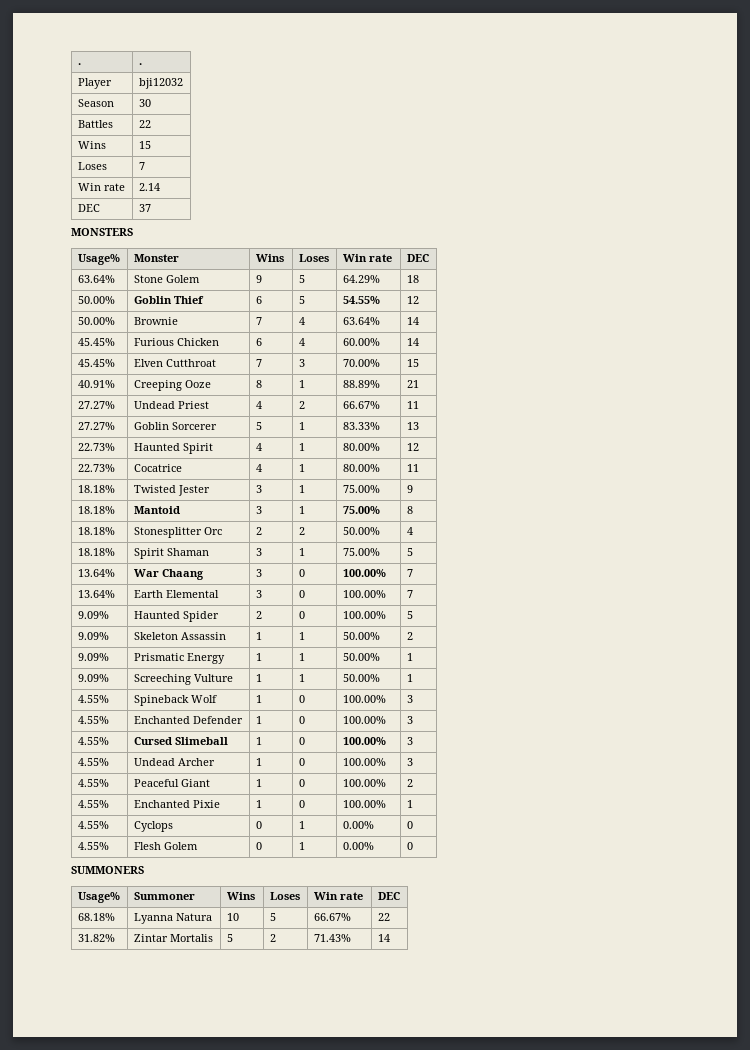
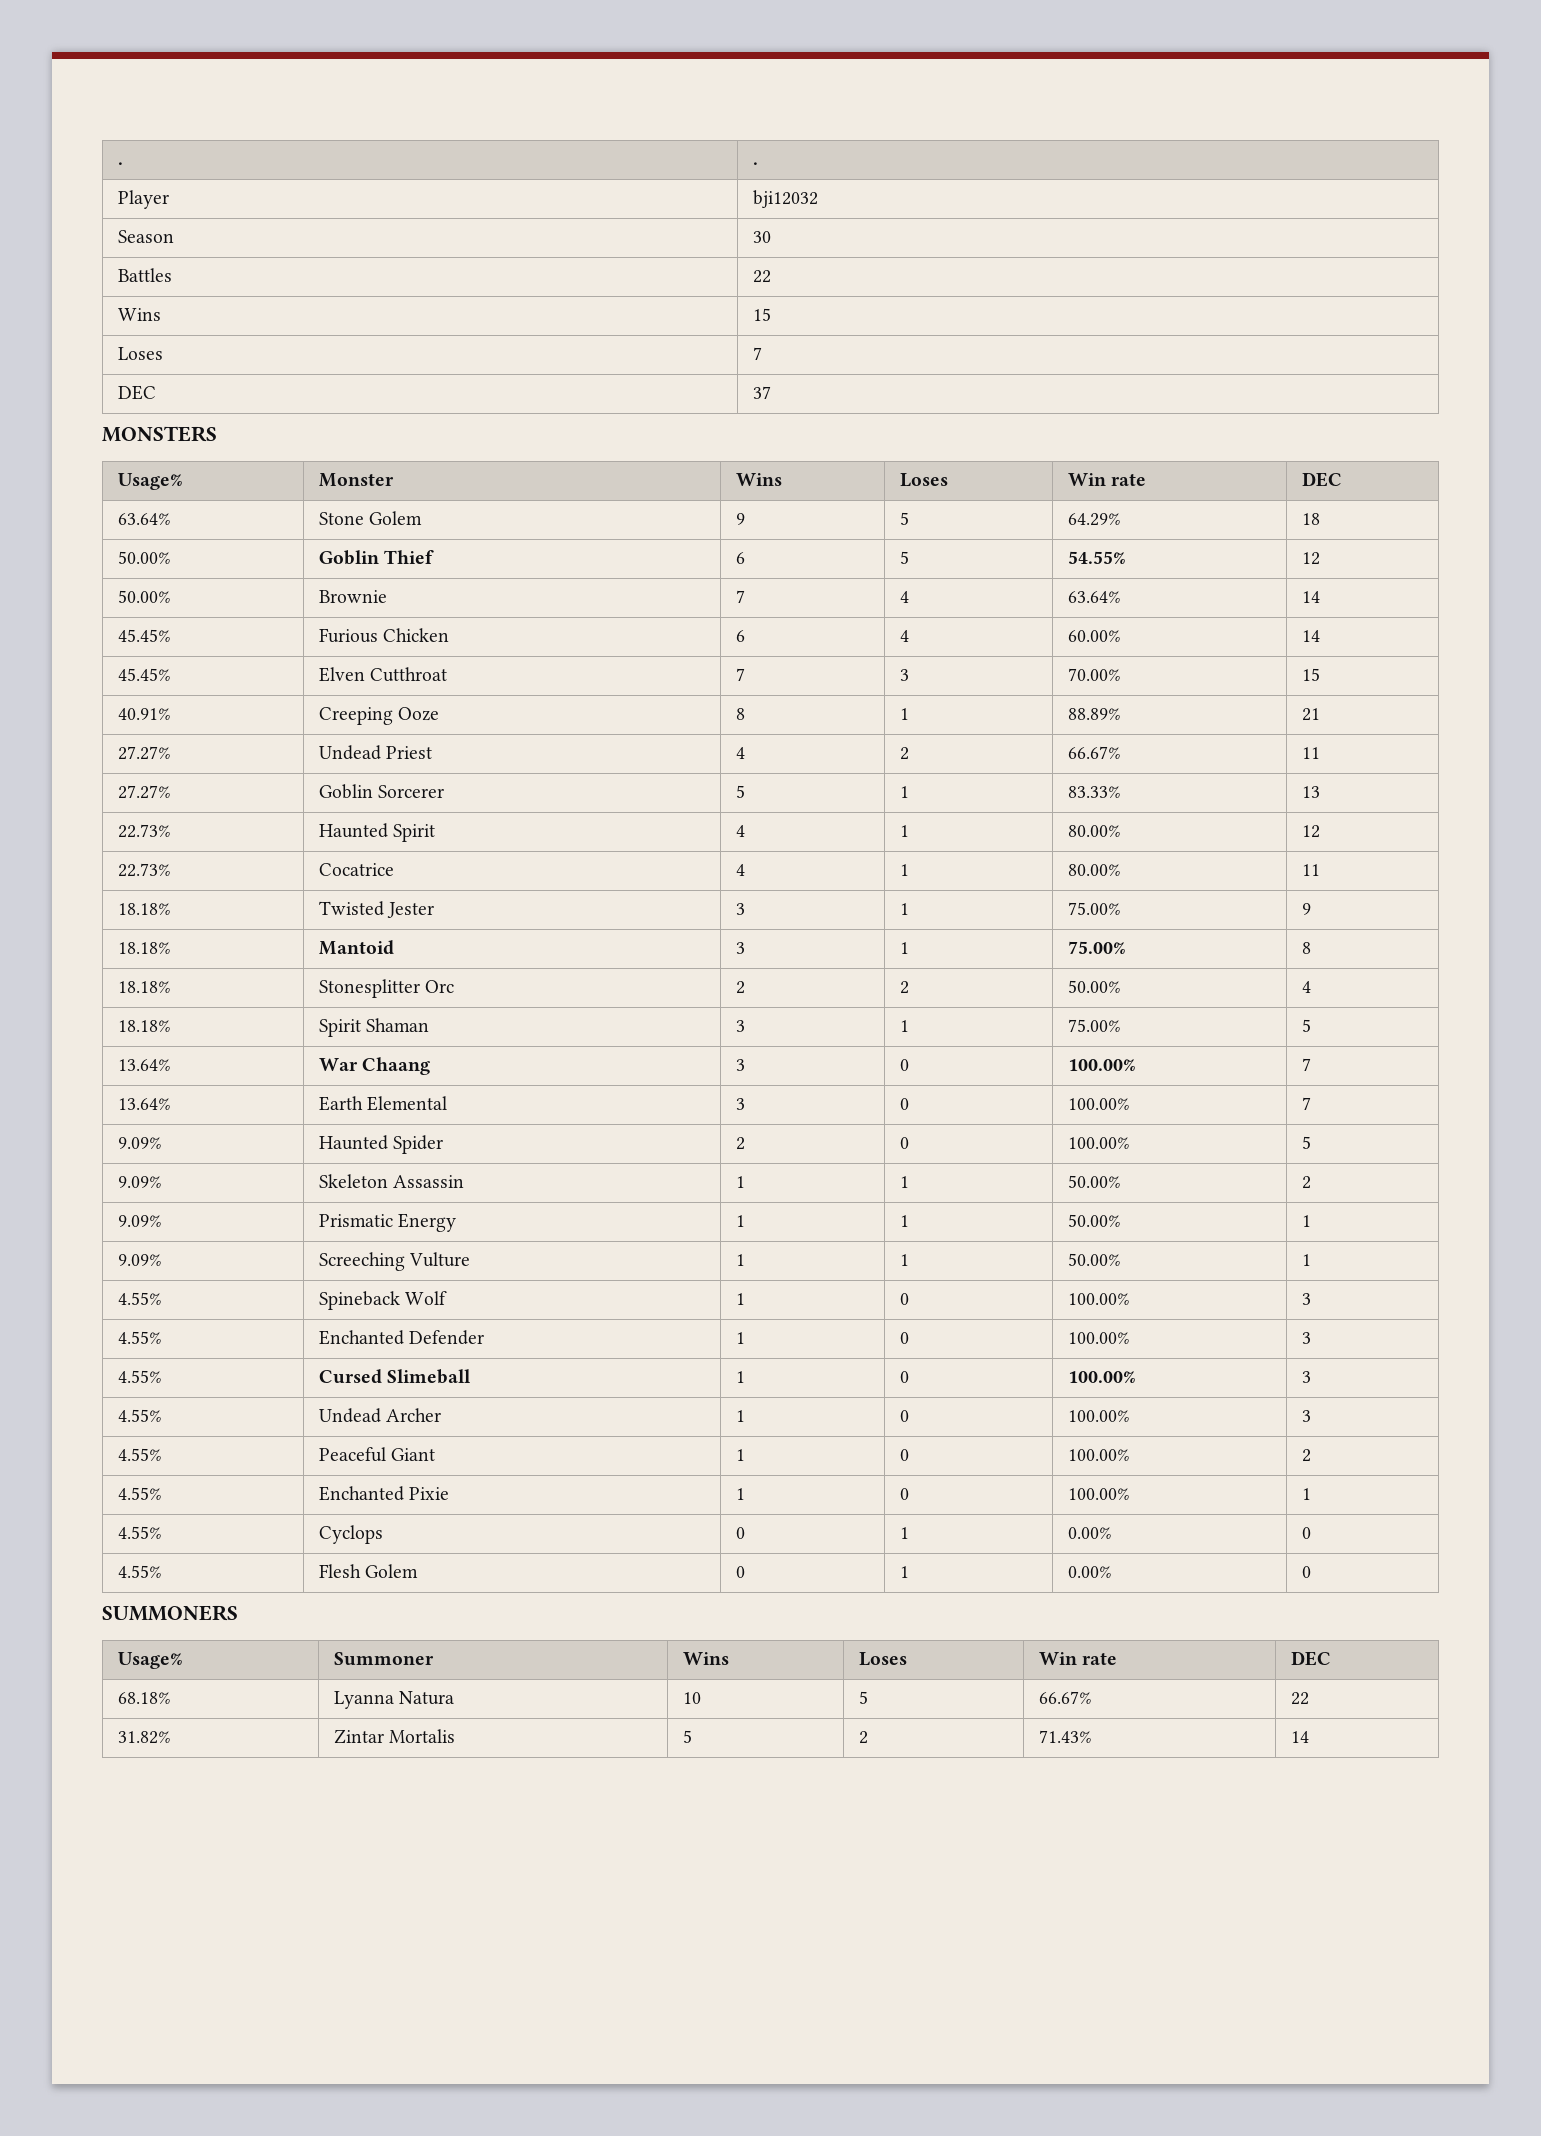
- Win rate | 2.14

